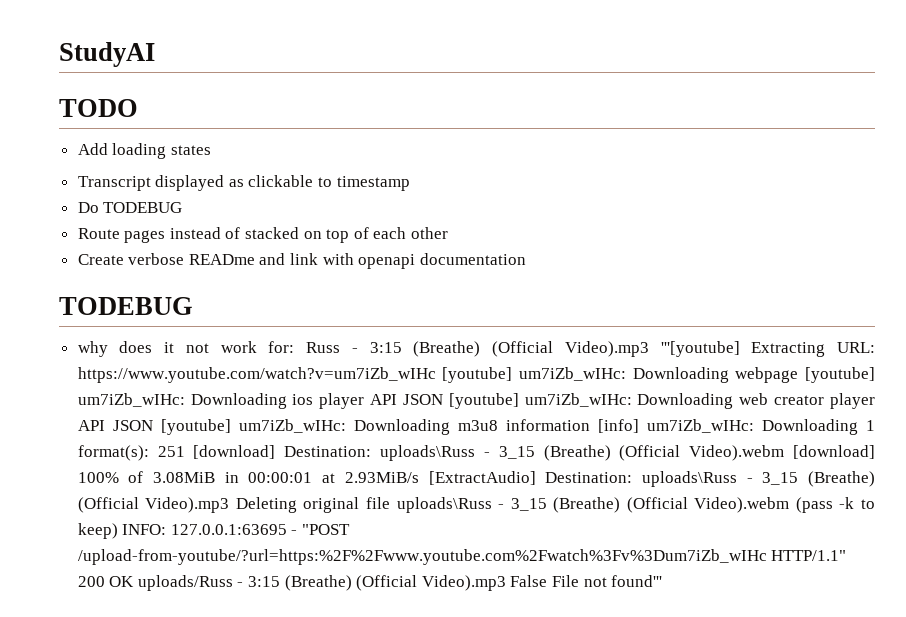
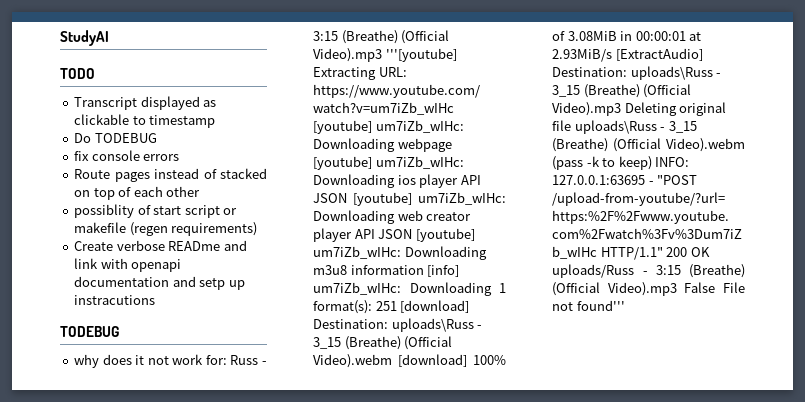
- Add loading states
+ fix console errors
+ possiblity of start script or makefile (regen requirements)
- Create verbose READme and link with openapi documentation
+ Create verbose READme and link with openapi documentation and setp up instracutions

